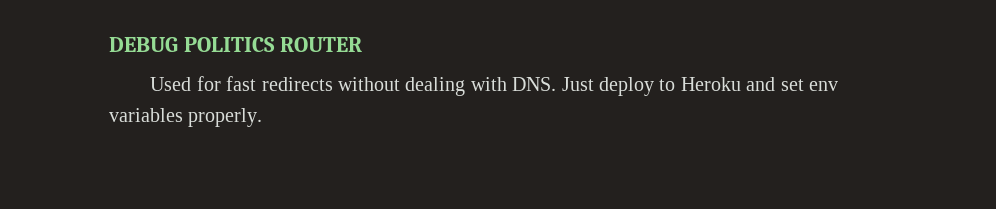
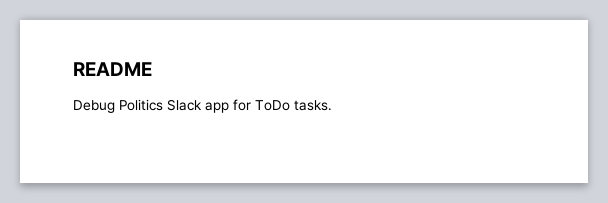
- DEBUG POLITICS ROUTER
- Used for fast redirects without dealing with DNS. Just deploy to Heroku and set env variables properly.
+ README
+ Debug Politics Slack app for ToDo tasks.

